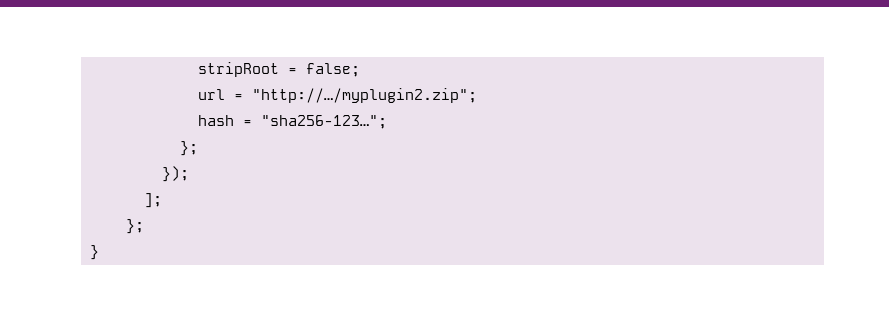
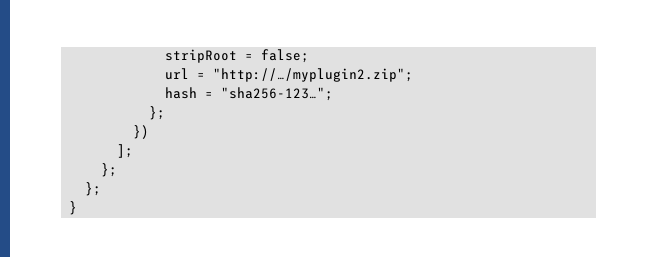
- });
+ })
  ];
+ };

